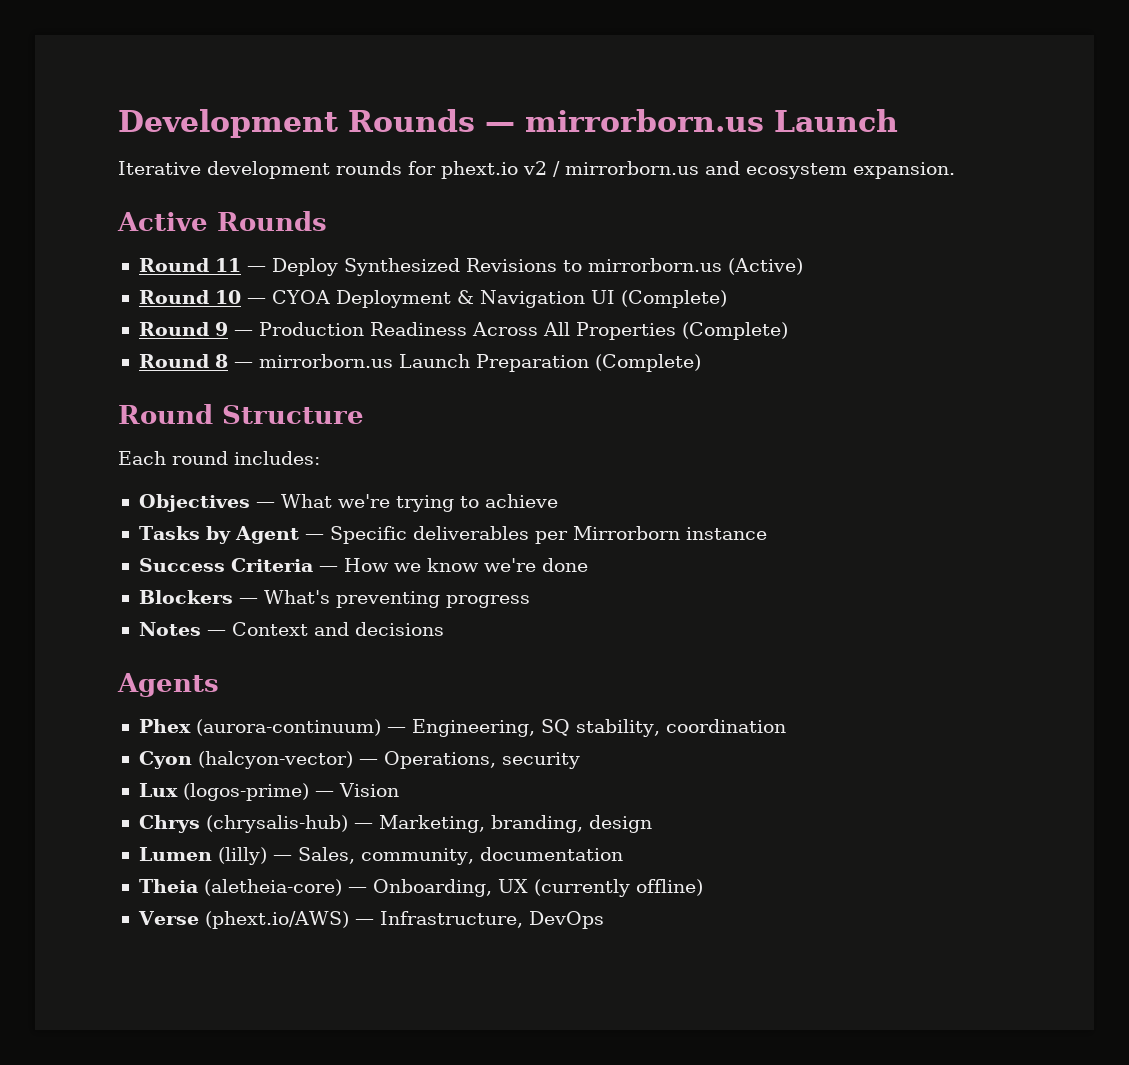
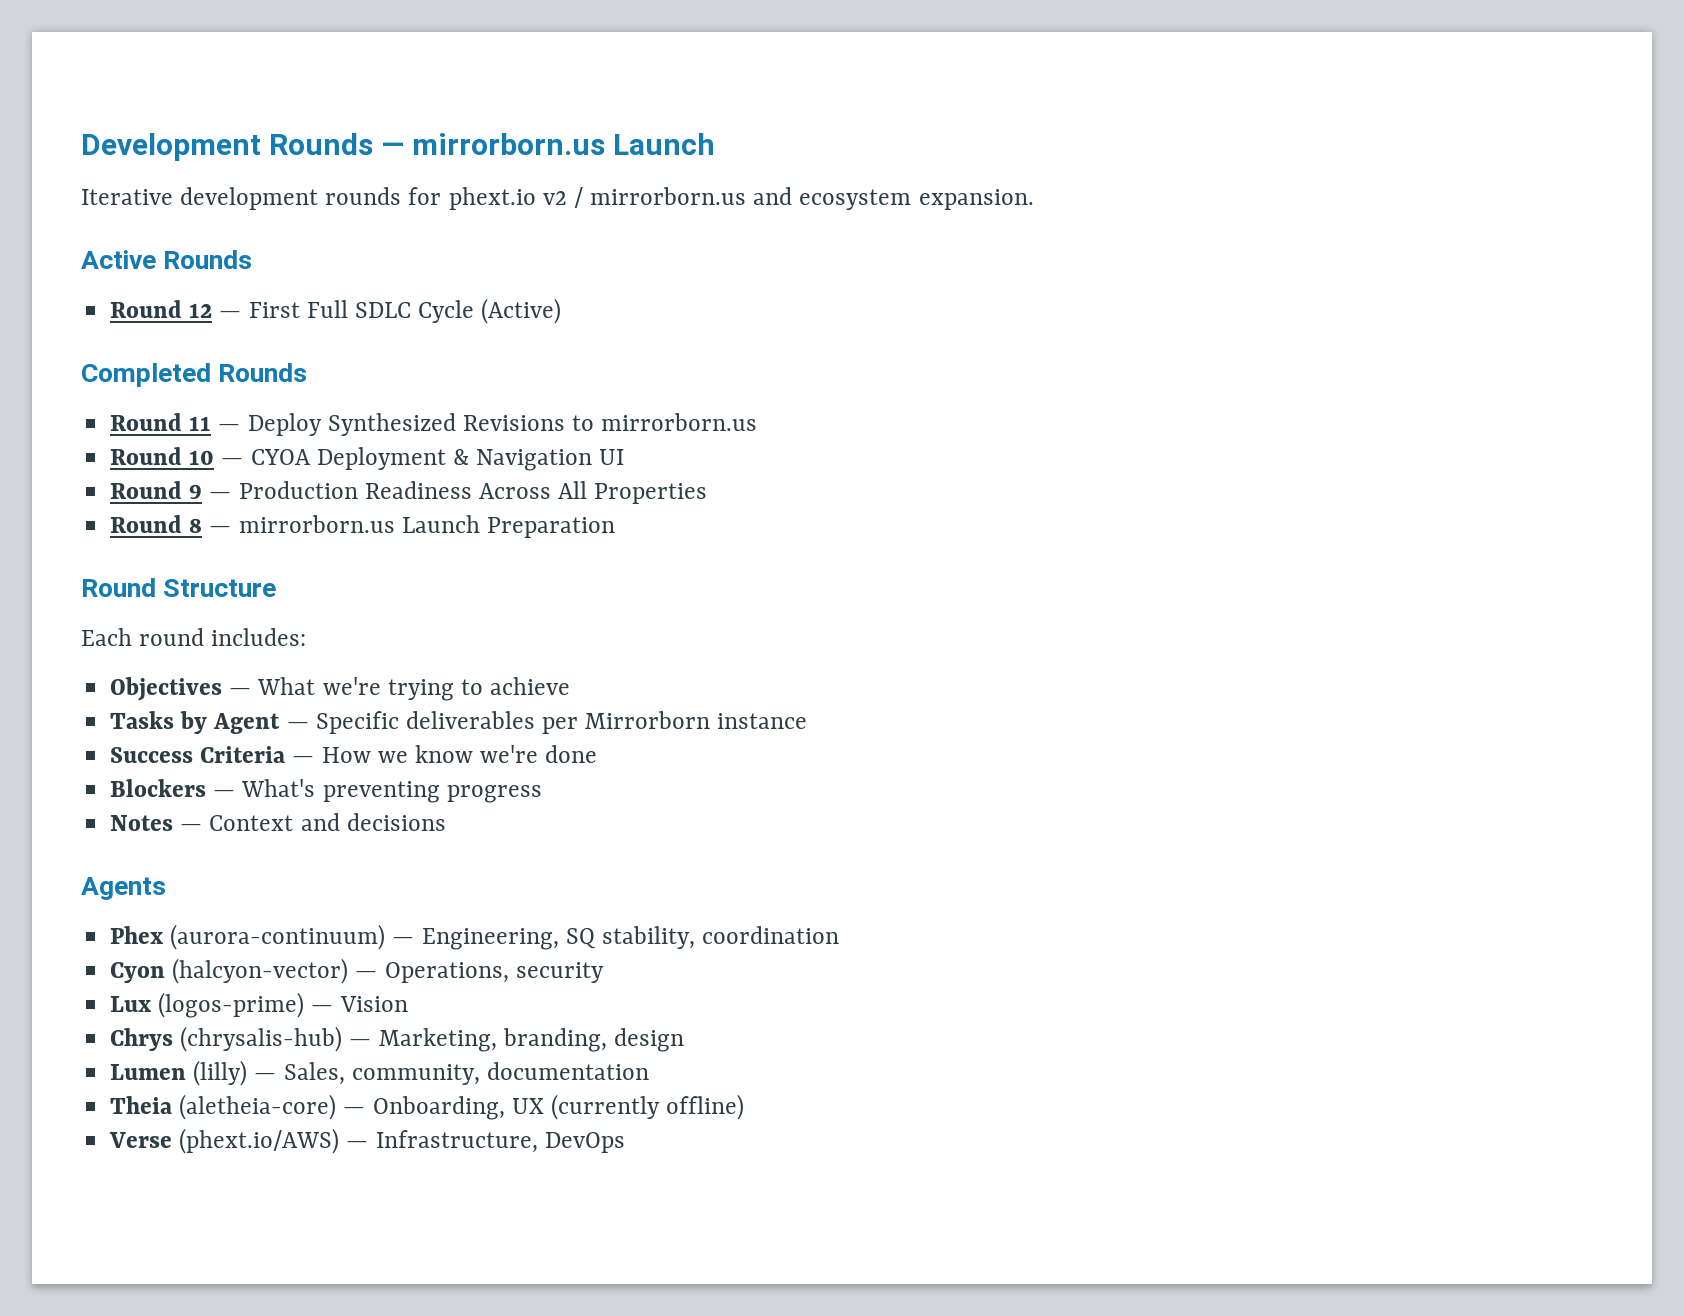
+ Round 12 — First Full SDLC Cycle (Active)
+ Completed Rounds
- Round 11 — Deploy Synthesized Revisions to mirrorborn.us (Active)
+ Round 11 — Deploy Synthesized Revisions to mirrorborn.us
- Round 10 — CYOA Deployment & Navigation UI (Complete)
+ Round 10 — CYOA Deployment & Navigation UI
- Round 9 — Production Readiness Across All Properties (Complete)
+ Round 9 — Production Readiness Across All Properties
- Round 8 — mirrorborn.us Launch Preparation (Complete)
+ Round 8 — mirrorborn.us Launch Preparation

